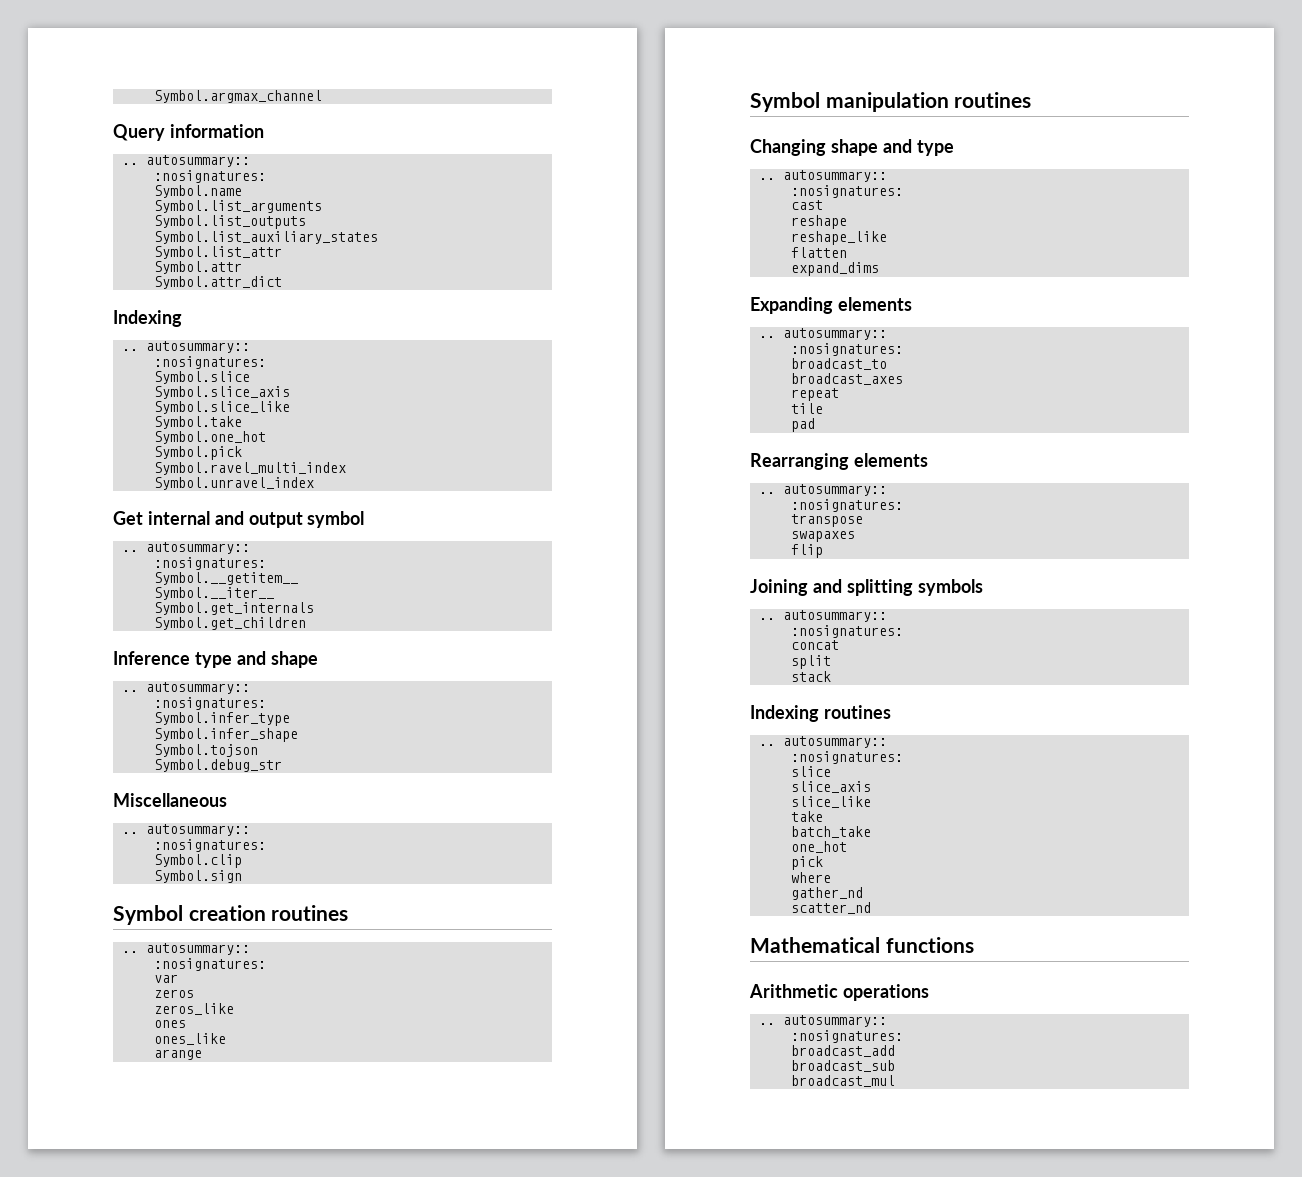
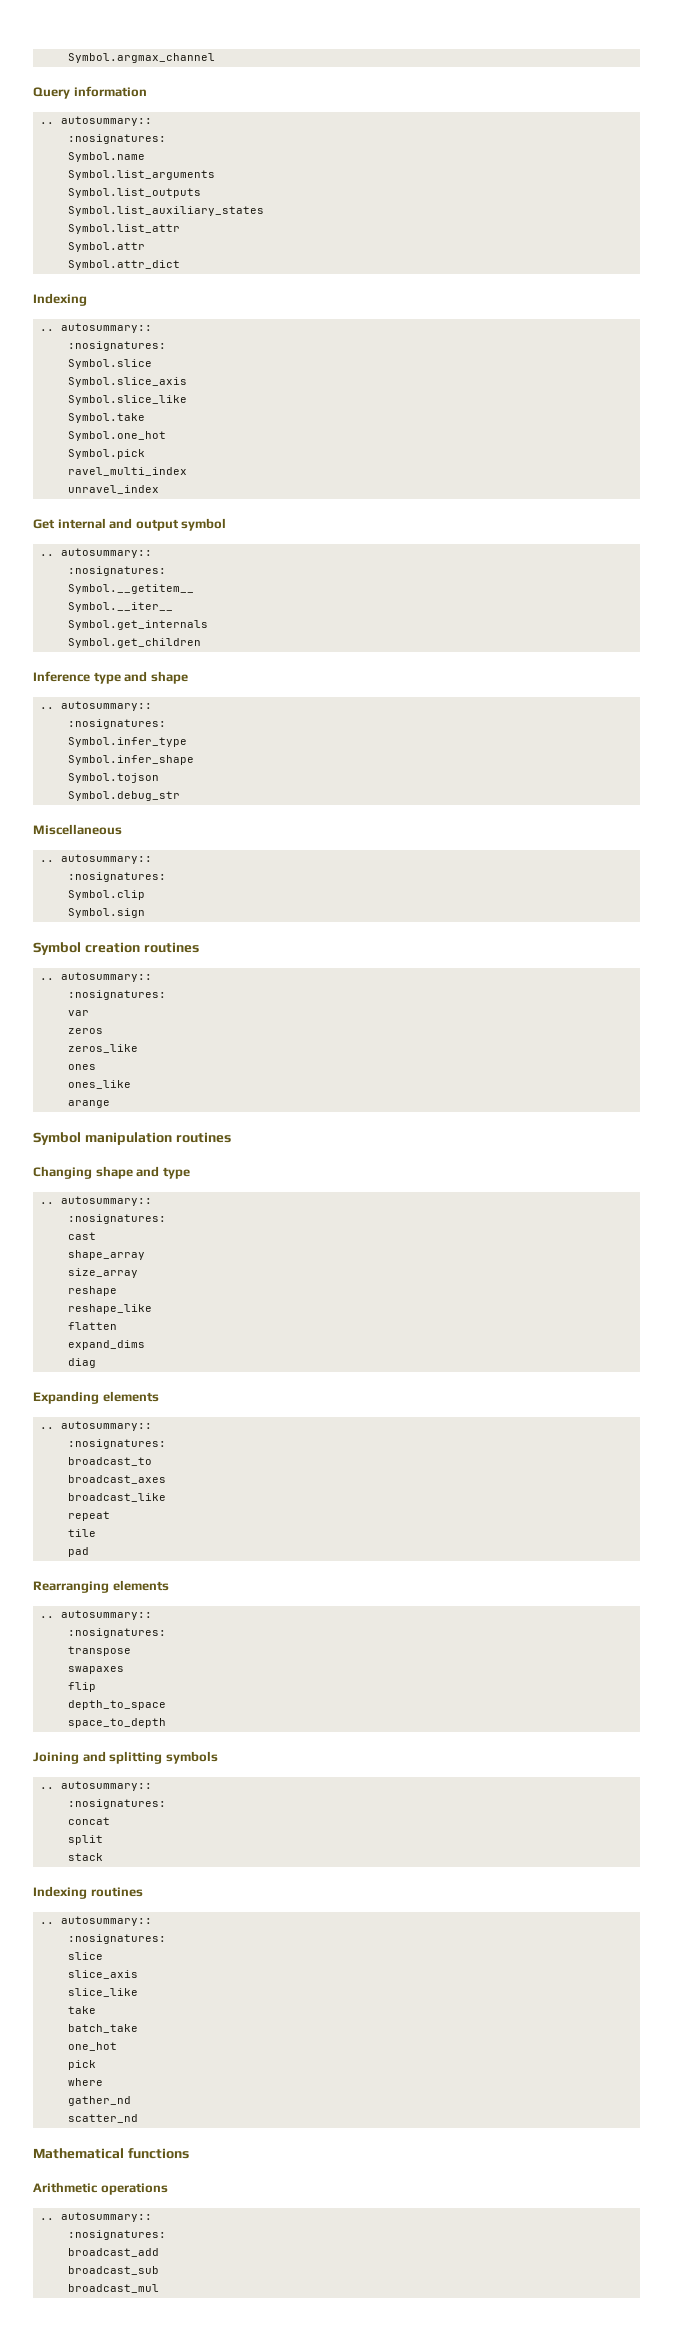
- Symbol.ravel_multi_index
- Symbol.unravel_index
+ ravel_multi_index
+ unravel_index
+ shape_array
+ size_array
+ diag
+ broadcast_like
+ depth_to_space
+ space_to_depth

